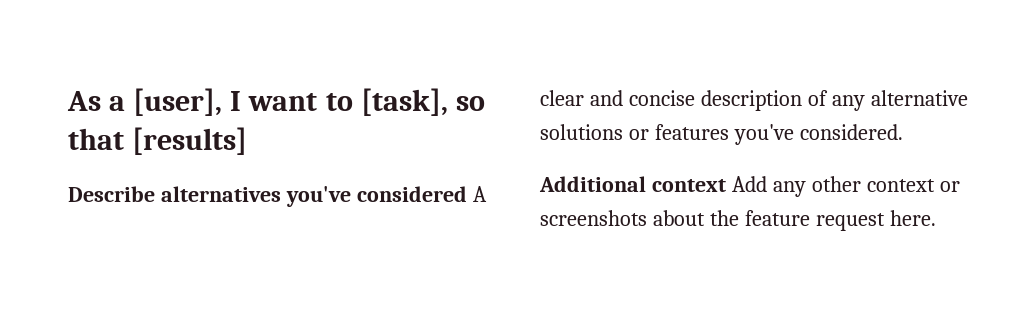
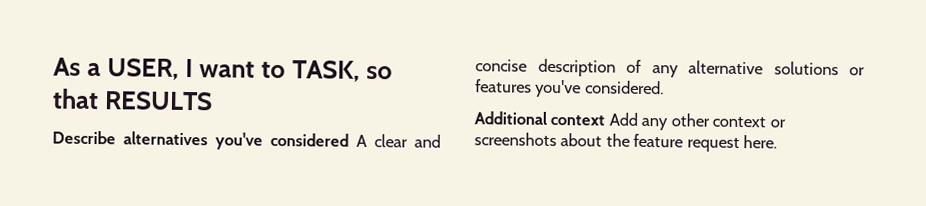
- As a [user], I want to [task], so that [results]
+ As a USER, I want to TASK, so that RESULTS

